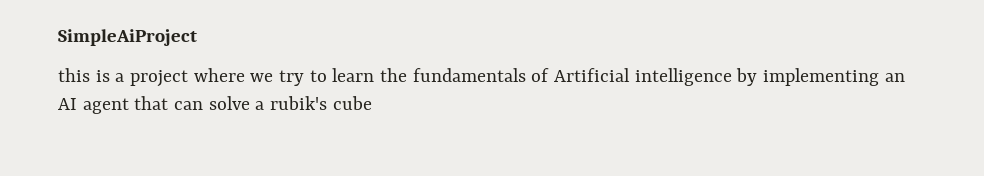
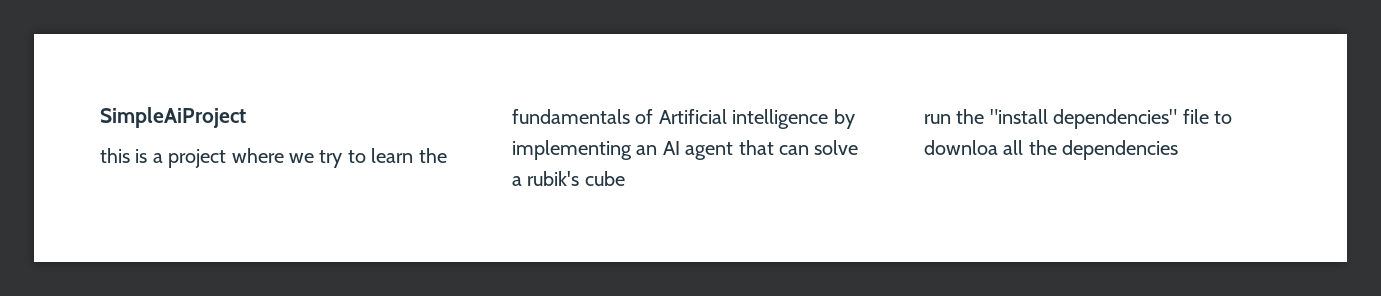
+ run the "install dependencies" file to downloa all the dependencies

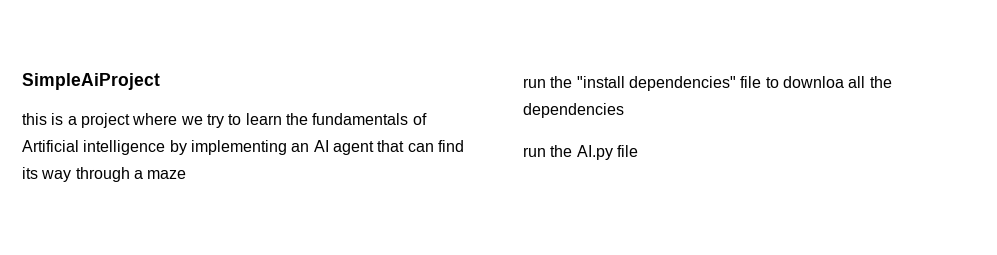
- this is a project where we try to learn the fundamentals of Artificial intelligence by implementing an AI agent that can solve a rubik's cube
+ this is a project where we try to learn the fundamentals of Artificial intelligence by implementing an AI agent that can find its way through a maze
+ run the AI.py file

